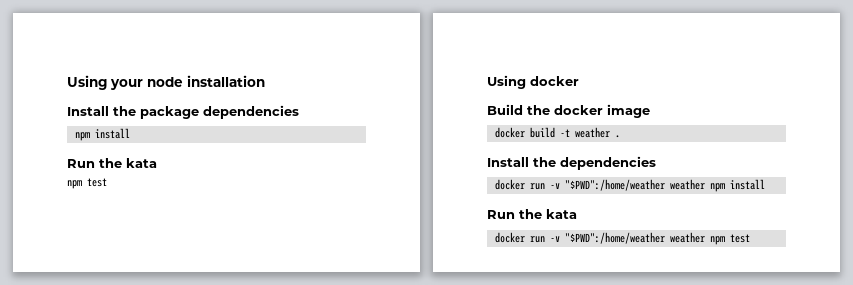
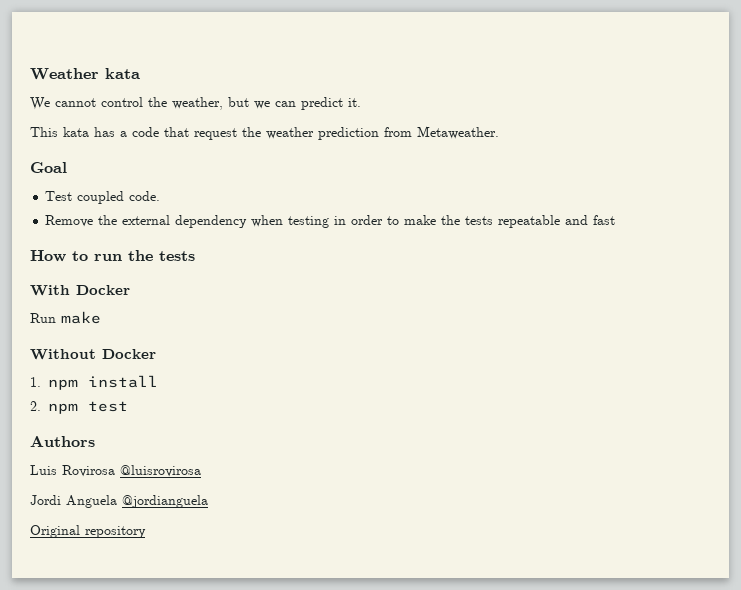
- Using your node installation
- Install the package dependencies
- npm install
- Run the kata
- npm test
+ Weather kata
+ We cannot control the weather, but we can predict it.
+ This kata has a code that request the weather prediction from Metaweather.
+ Goal
+ Test coupled code.
+ Remove the external dependency when testing in order to make the tests repeatable and fast
+ How to run the tests
+ With Docker
+ Run make
+ Without Docker
+ 1. npm install
+ 2. npm test
- Using docker
- Build the docker image
- docker build -t weather .
- Install the dependencies
- docker run -v "$PWD":/home/weather weather npm install
- Run the kata
- docker run -v "$PWD":/home/weather weather npm test
+ Authors
+ Luis Rovirosa @luisrovirosa
+ Jordi Anguela @jordianguela
+ Original repository

